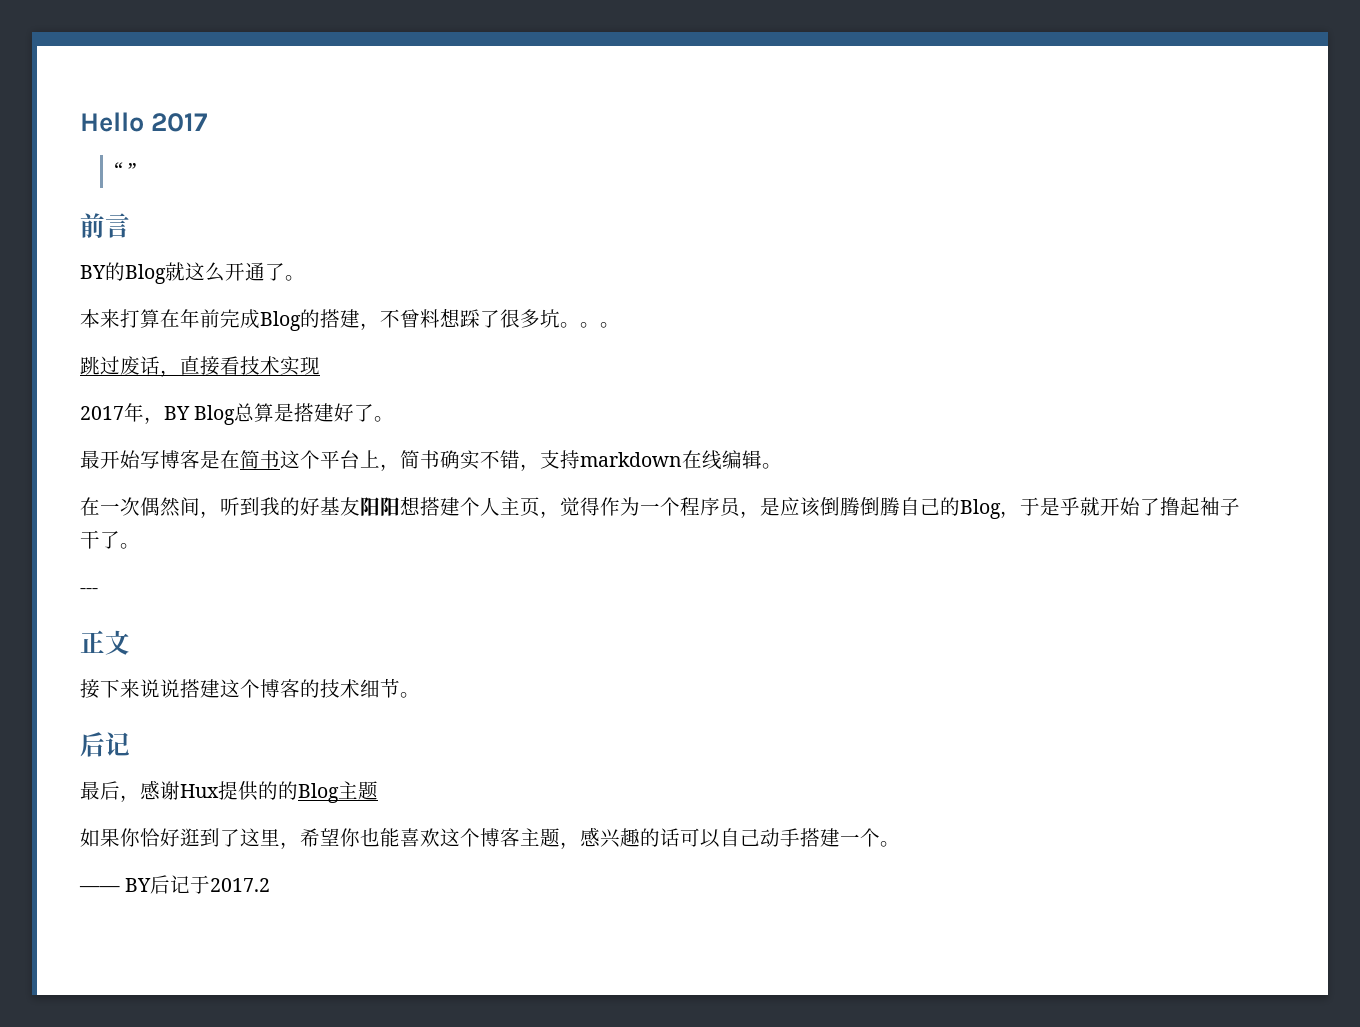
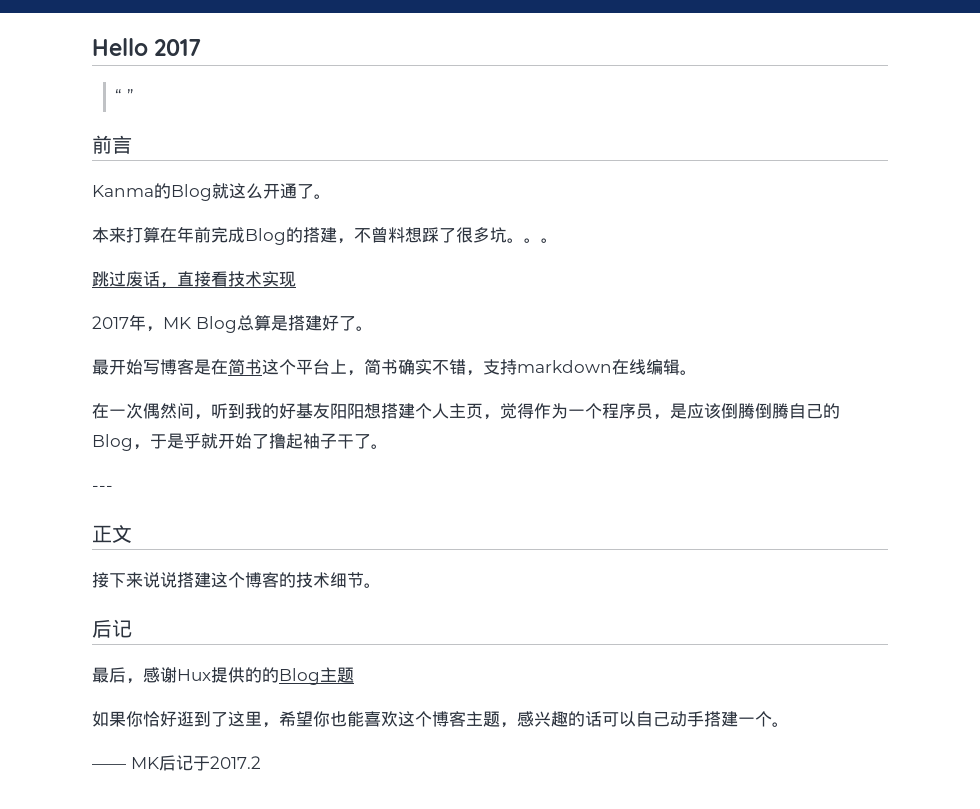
- BY的Blog就这么开通了。
+ Kanma的Blog就这么开通了。
- 2017年，BY Blog总算是搭建好了。
+ 2017年，MK Blog总算是搭建好了。
- —— BY后记于2017.2
+ —— MK后记于2017.2

